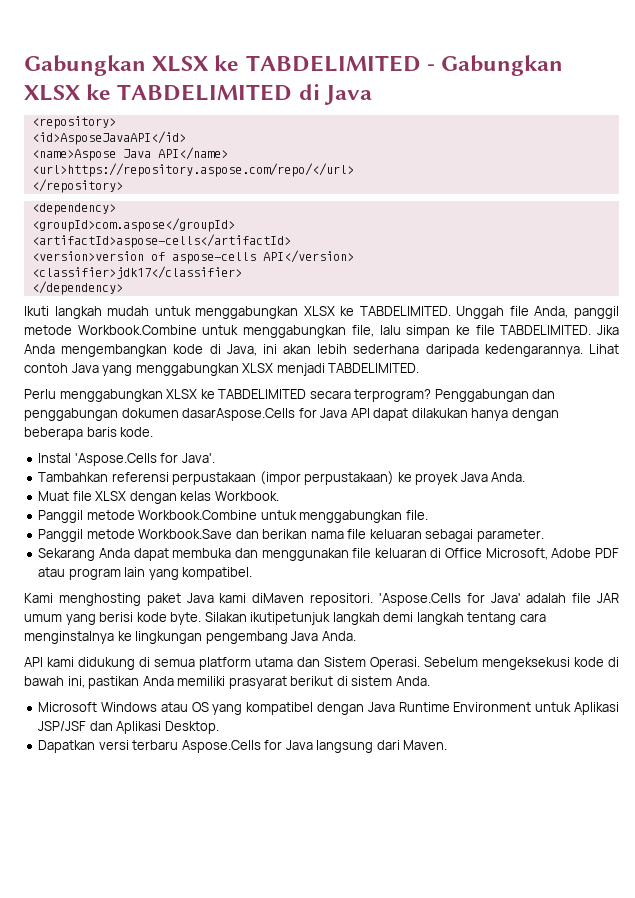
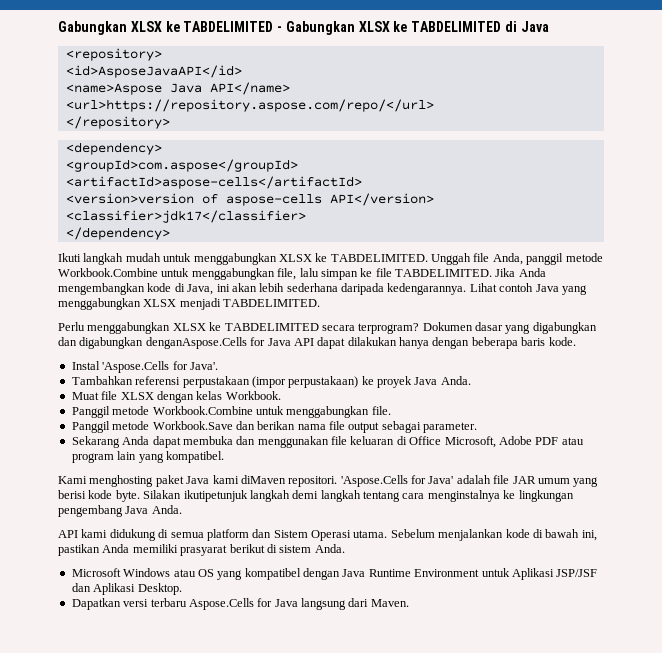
- Penggabungan dan penggabungan dokumen dasarAspose.Cells for Java API dapat dilakukan hanya dengan beberapa baris kode.
+ Dokumen dasar yang digabungkan dan digabungkan denganAspose.Cells for Java API dapat dilakukan hanya dengan beberapa baris kode.
- Panggil metode Workbook.Save dan berikan nama file keluaran sebagai parameter.
+ Panggil metode Workbook.Save dan berikan nama file output sebagai parameter.
- API kami didukung di semua platform utama dan Sistem Operasi. Sebelum mengeksekusi kode di bawah ini, pastikan Anda memiliki prasyarat berikut di sistem Anda.
+ API kami didukung di semua platform dan Sistem Operasi utama. Sebelum menjalankan kode di bawah ini, pastikan Anda memiliki prasyarat berikut di sistem Anda.

